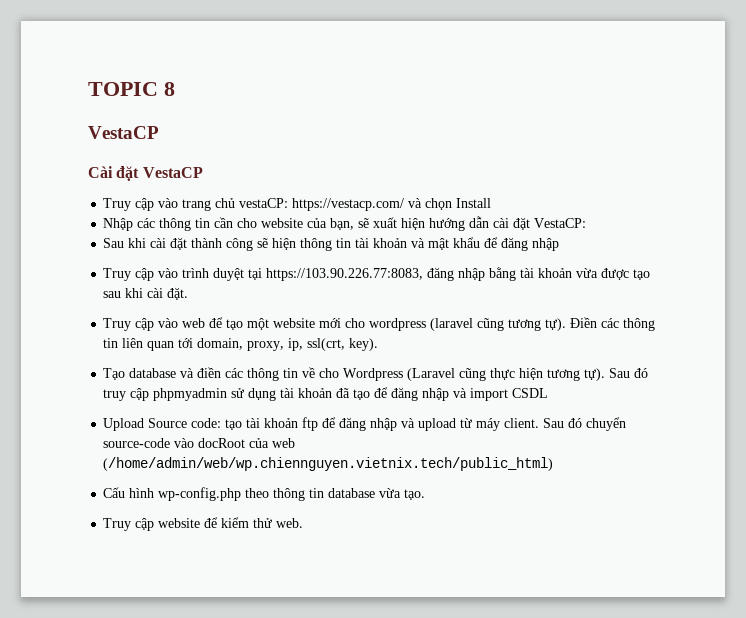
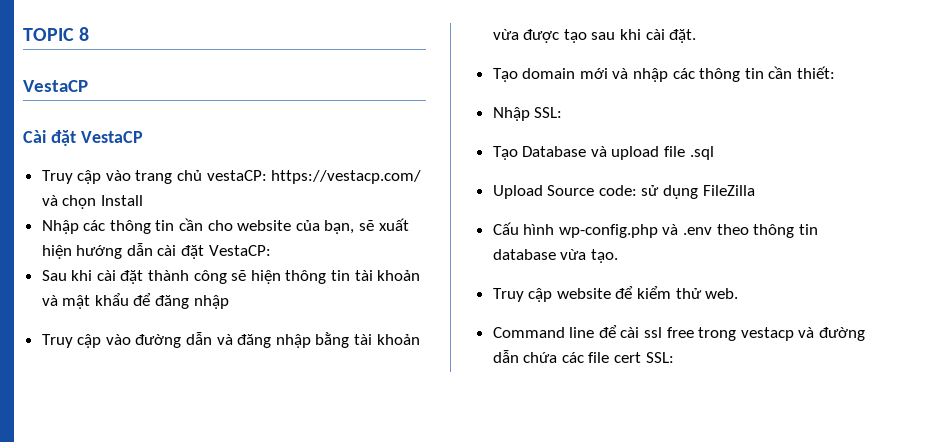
- Truy cập vào trình duyệt tại https://103.90.226.77:8083, đăng nhập bằng tài khoản vừa được tạo sau khi cài đặt.
+ Truy cập vào đường dẫn và đăng nhập bằng tài khoản vừa được tạo sau khi cài đặt.
- Truy cập vào web để tạo một website mới cho wordpress (laravel cũng tương tự). Điền các thông tin liên quan tới domain, proxy, ip, ssl(crt, key).
- Tạo database và điền các thông tin về cho Wordpress (Laravel cũng thực hiện tương tự). Sau đó truy cập phpmyadmin sử dụng tài khoản đã tạo để đăng nhập và import CSDL
- Upload Source code: tạo tài khoản ftp để đăng nhập và upload từ máy client. Sau đó chuyển source-code vào docRoot của web (/home/admin/web/wp.chiennguyen.vietnix.tech/public_html)
+ Tạo domain mới và nhập các thông tin cần thiết:
+ Nhập SSL:
+ Tạo Database và upload file .sql
+ Upload Source code: sử dụng FileZilla
- Cấu hình wp-config.php theo thông tin database vừa tạo.
+ Cấu hình wp-config.php và .env theo thông tin database vừa tạo.
+ Command line để cài ssl free trong vestacp và đường dẫn chứa các file cert SSL:

